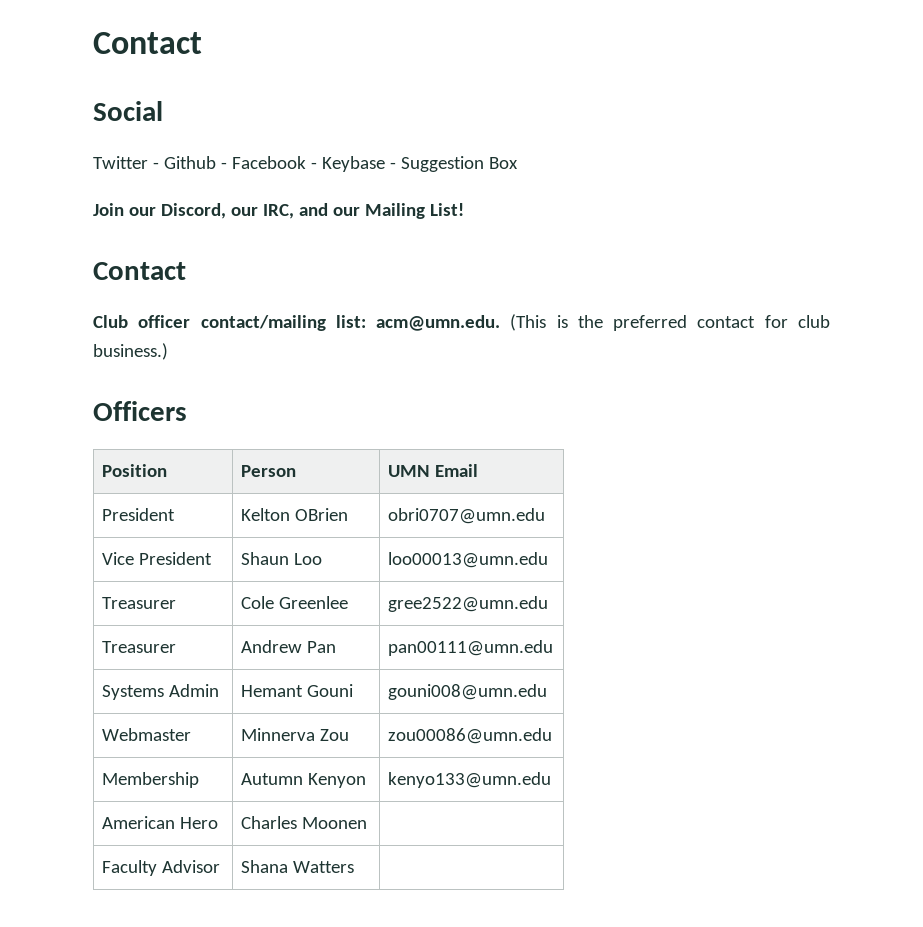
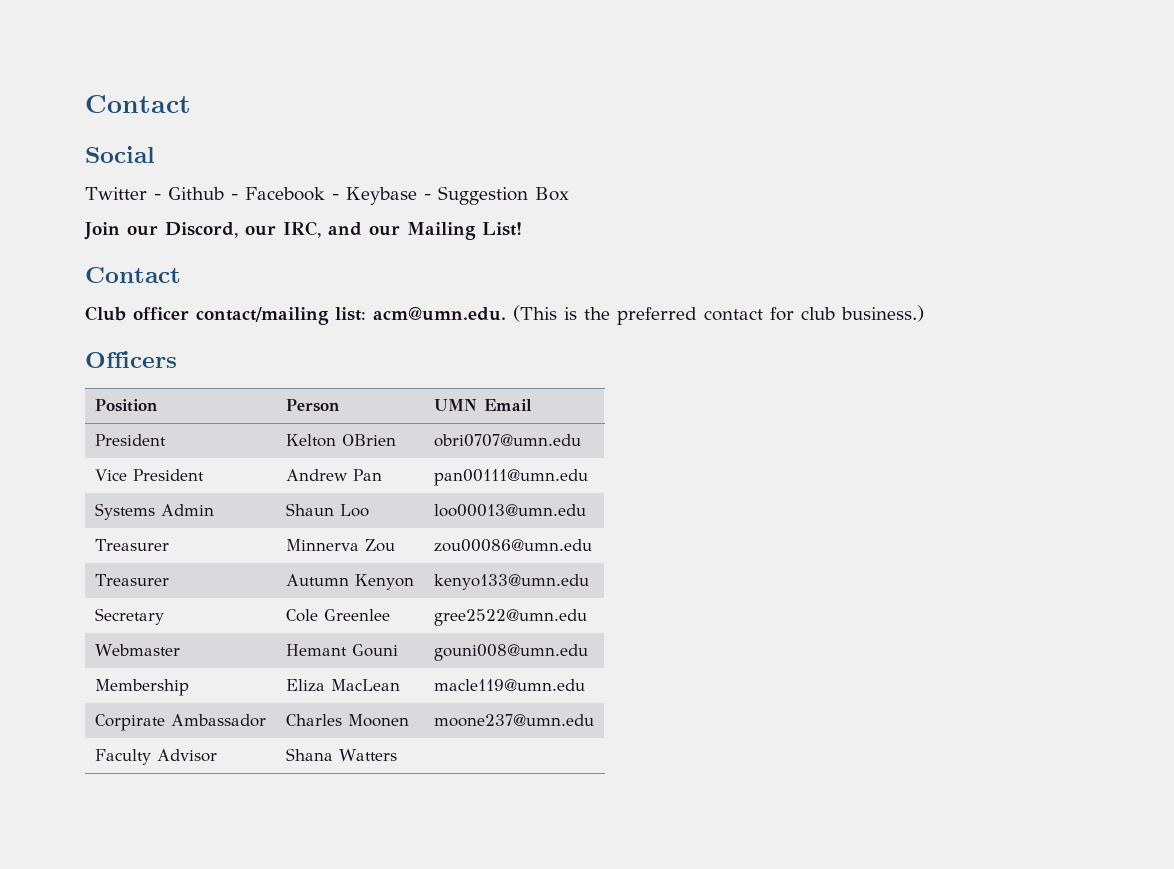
- Vice President | Shaun Loo | loo00013@umn.edu
- Treasurer | Cole Greenlee | gree2522@umn.edu
- Treasurer | Andrew Pan | pan00111@umn.edu
+ Vice President | Andrew Pan | pan00111@umn.edu
- Systems Admin | Hemant Gouni | gouni008@umn.edu
- Webmaster | Minnerva Zou | zou00086@umn.edu
+ Systems Admin | Shaun Loo | loo00013@umn.edu
+ Treasurer | Minnerva Zou | zou00086@umn.edu
- Membership | Autumn Kenyon | kenyo133@umn.edu
+ Treasurer | Autumn Kenyon | kenyo133@umn.edu
- American Hero | Charles Moonen |
+ Secretary | Cole Greenlee | gree2522@umn.edu
+ Webmaster | Hemant Gouni | gouni008@umn.edu
+ Membership | Eliza MacLean | macle119@umn.edu
+ Corpirate Ambassador | Charles Moonen | moone237@umn.edu

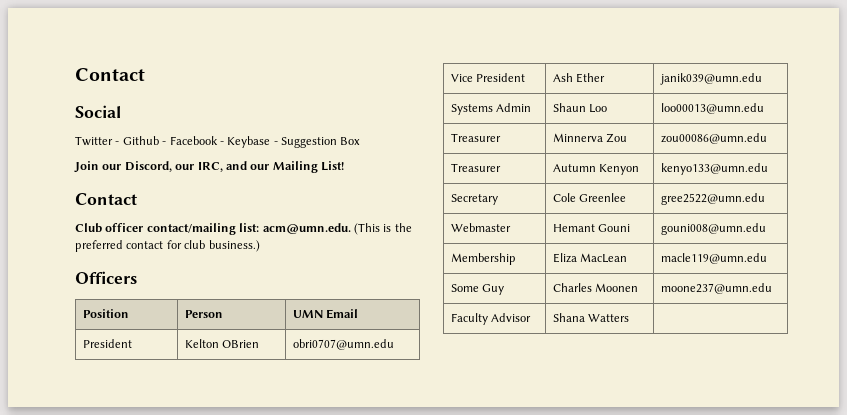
- Vice President | Andrew Pan | pan00111@umn.edu
+ Vice President | Ash Ether | janik039@umn.edu
- Corpirate Ambassador | Charles Moonen | moone237@umn.edu
+ Some Guy | Charles Moonen | moone237@umn.edu

